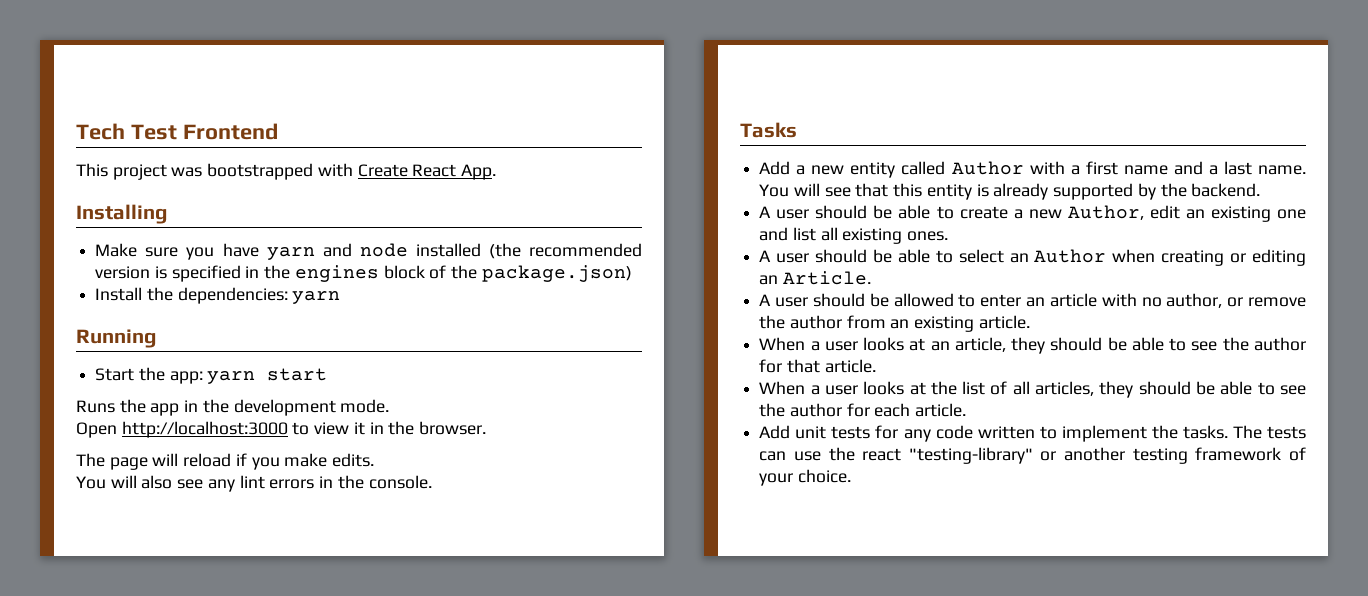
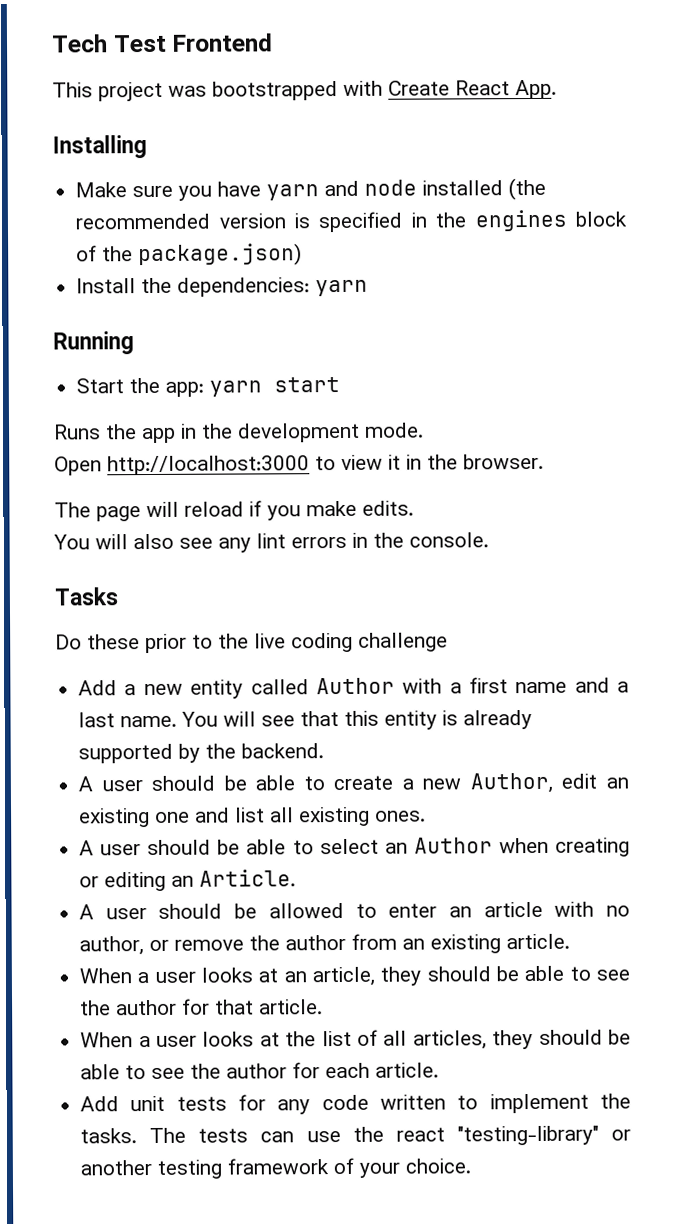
+ Do these prior to the live coding challenge

